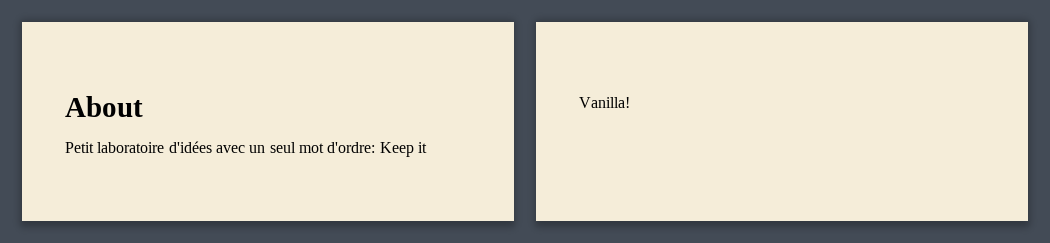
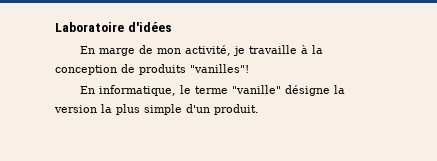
- About
- Petit laboratoire d'idées avec un seul mot d'ordre: Keep it Vanilla!
+ Laboratoire d'idées
+ En marge de mon activité, je travaille à la conception de produits "vanilles"!
+ En informatique, le terme "vanille" désigne la version la plus simple d'un produit.

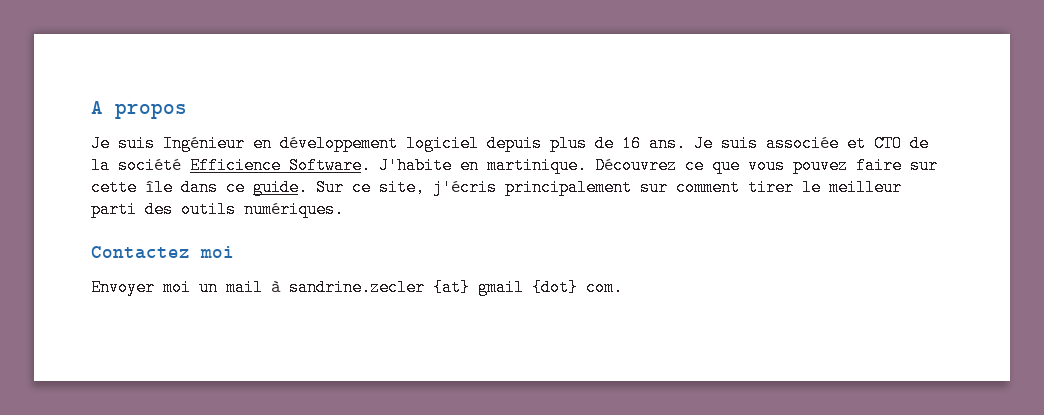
- Laboratoire d'idées
- En marge de mon activité, je travaille à la conception de produits "vanilles"!
- En informatique, le terme "vanille" désigne la version la plus simple d'un produit.
+ A propos
+ Je suis Ingénieur en développement logiciel depuis plus de 16 ans. Je suis associée et CTO de la société Efficience Software. J'habite en martinique. Découvrez ce que vous pouvez faire sur cette île dans ce guide. Sur ce site, j'écris principalement sur comment tirer le meilleur parti des outils numériques.
+ Contactez moi
+ Envoyer moi un mail à sandrine.zecler {at} gmail {dot} com.

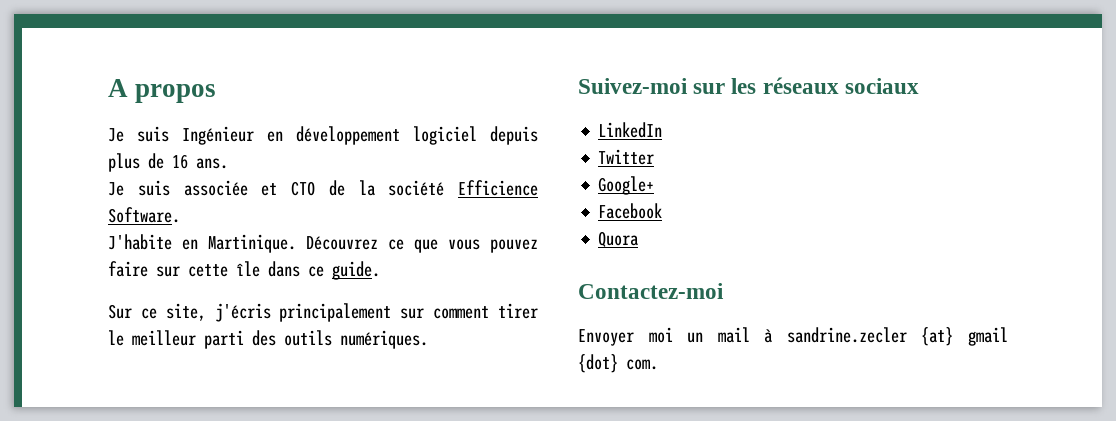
- Je suis Ingénieur en développement logiciel depuis plus de 16 ans. Je suis associée et CTO de la société Efficience Software. J'habite en martinique.
+ Je suis Ingénieur en développement logiciel depuis plus de 16 ans.
+ Je suis associée et CTO de la société Efficience Software.
+ J'habite en Martinique.
- Découvrez ce que vous pouvez faire sur cette île dans ce guide. Sur ce site, j'écris principalement sur comment tirer le meilleur parti des outils numériques.
+ Découvrez ce que vous pouvez faire sur cette île dans ce guide.
+ Sur ce site, j'écris principalement sur comment tirer le meilleur parti des outils numériques.
- Contactez moi
+ Suivez-moi sur les réseaux sociaux
+ LinkedIn
+ Twitter
+ Google+
+ Facebook
+ Quora
+ Contactez-moi

